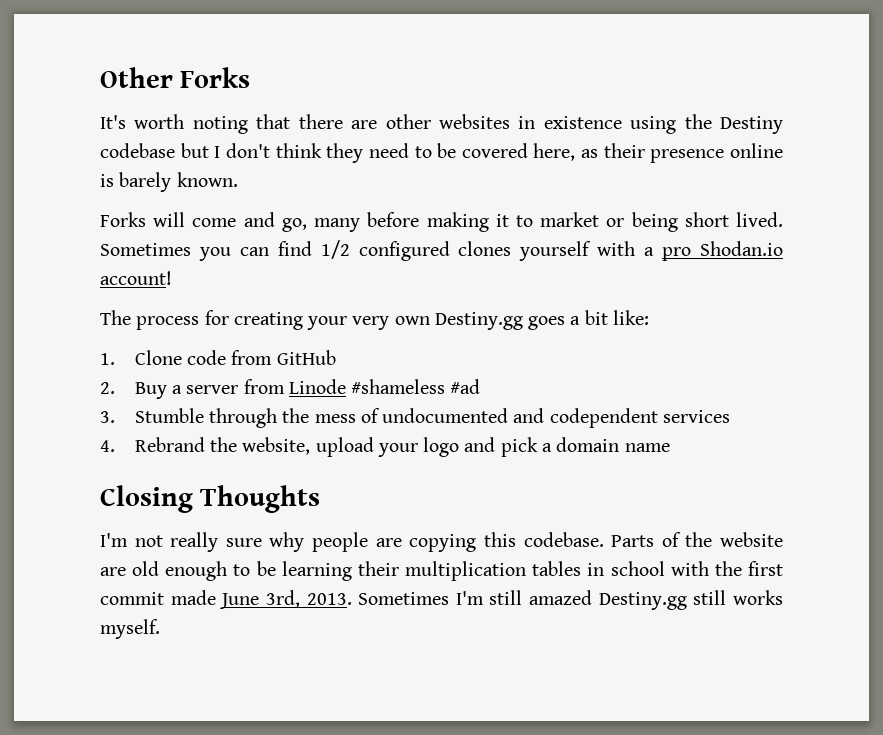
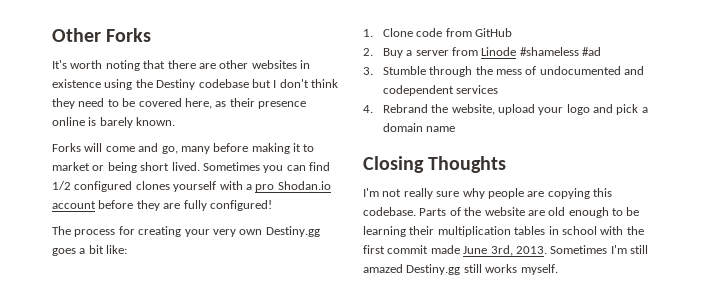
- Sometimes you can find 1/2 configured clones yourself with a pro Shodan.io account!
+ Sometimes you can find 1/2 configured clones yourself with a pro Shodan.io account before they are fully configured!

